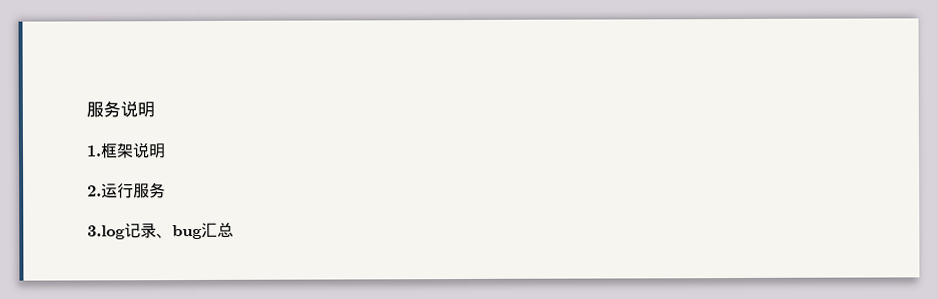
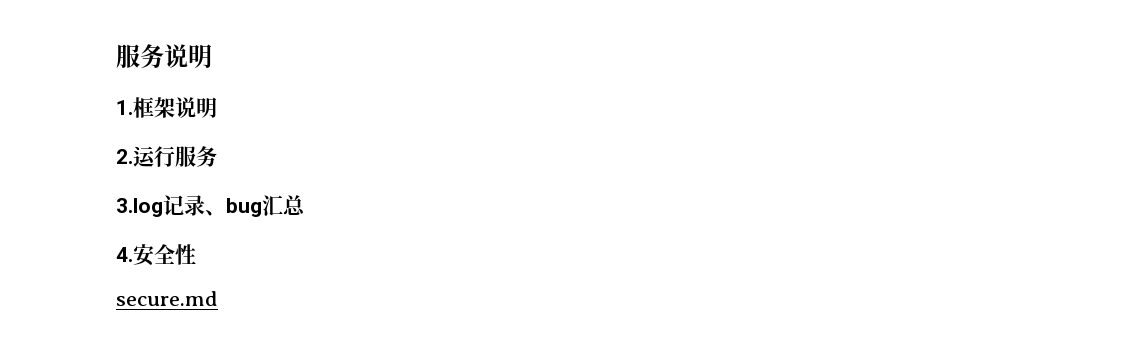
+ 4.安全性
+ secure.md

